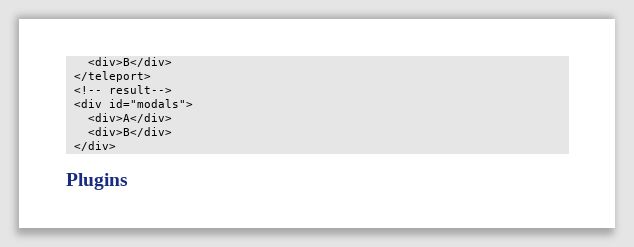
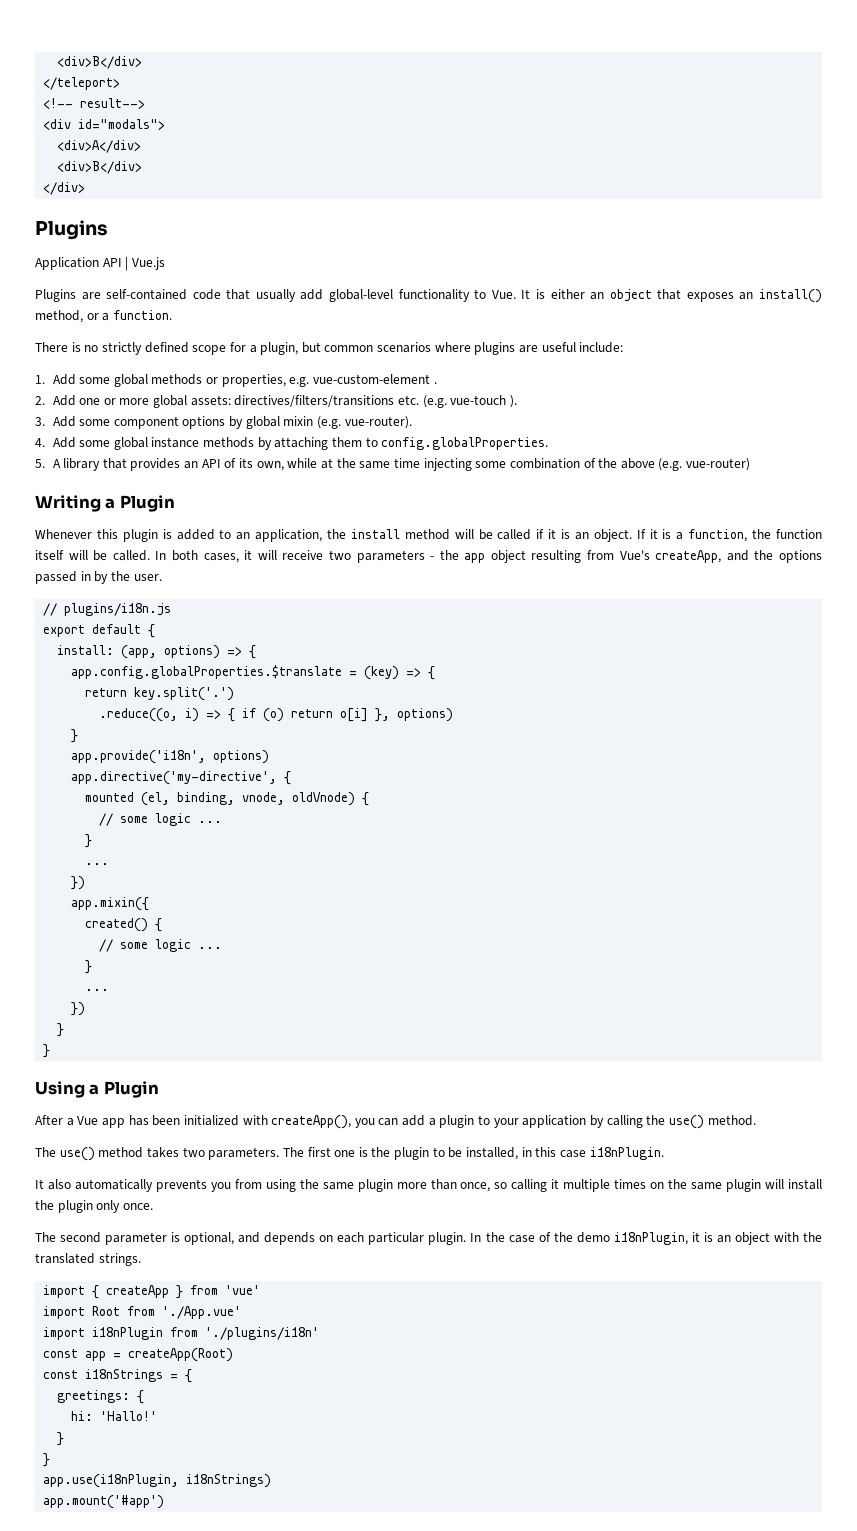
+ Application API | Vue.js
+ Plugins are self-contained code that usually add global-level functionality to Vue. It is either an object that exposes an install() method, or a function.
+ There is no strictly defined scope for a plugin, but common scenarios where plugins are useful include:
+ 1. Add some global methods or properties, e.g. vue-custom-element .
+ 2. Add one or more global assets: directives/filters/transitions etc. (e.g. vue-touch ).
+ 3. Add some component options by global mixin (e.g. vue-router).
+ 4. Add some global instance methods by attaching them to config.globalProperties.
+ 5. A library that provides an API of its own, while at the same time injecting some combination of the above (e.g. vue-router)
+ Writing a Plugin
+ Whenever this plugin is added to an application, the install method will be called if it is an object. If it is a function, the function itself will be called. In both cases, it will receive two parameters - the app object resulting from Vue's createApp, and the options passed in by the user.
+ // plugins/i18n.js
+ export default {
+ install: (app, options) => {
+ app.config.globalProperties.$translate = (key) => {
+ return key.split('.')
+ .reduce((o, i) => { if (o) return o[i] }, options)
+ }
+ app.provide('i18n', options)
+ app.directive('my-directive', {
+ mounted (el, binding, vnode, oldVnode) {
+ // some logic ...
+ }
+ ...
+ })
+ app.mixin({
+ created() {
+ // some logic ...
+ }
+ ...
+ })
+ }
+ }
+ Using a Plugin
+ After a Vue app has been initialized with createApp(), you can add a plugin to your application by calling the use() method.
+ The use() method takes two parameters. The first one is the plugin to be installed, in this case i18nPlugin.
+ It also automatically prevents you from using the same plugin more than once, so calling it multiple times on the same plugin will install the plugin only once.
+ The second parameter is optional, and depends on each particular plugin. In the case of the demo i18nPlugin, it is an object with the translated strings.
+ import { createApp } from 'vue'
+ import Root from './App.vue'
+ import i18nPlugin from './plugins/i18n'
+ const app = createApp(Root)
+ const i18nStrings = {
+ greetings: {
+ hi: 'Hallo!'
+ }
+ }
+ app.use(i18nPlugin, i18nStrings)
+ app.mount('#app')

